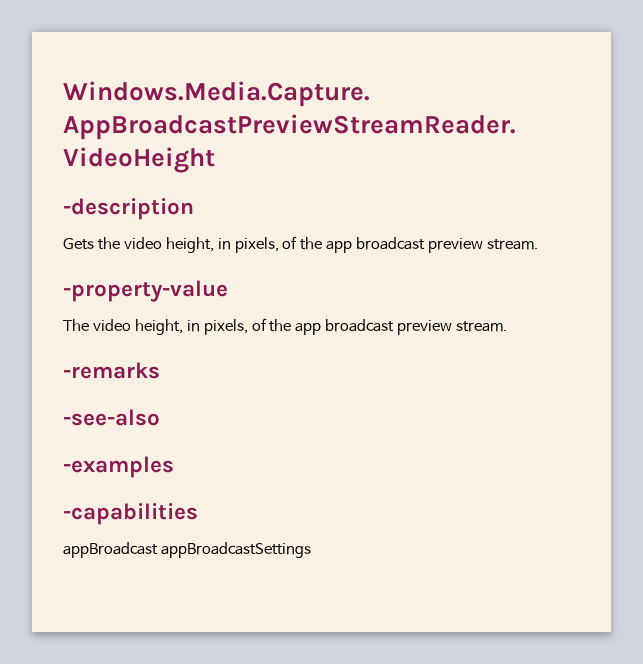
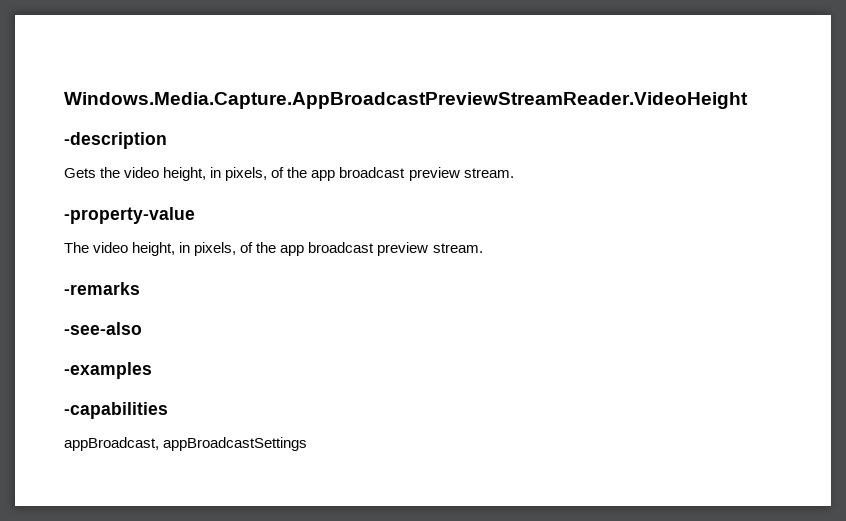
- appBroadcast appBroadcastSettings
+ appBroadcast, appBroadcastSettings

